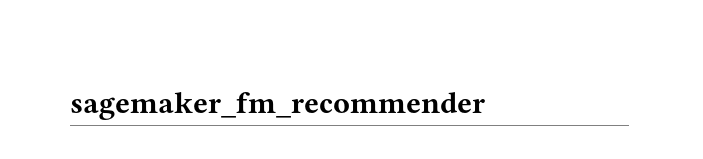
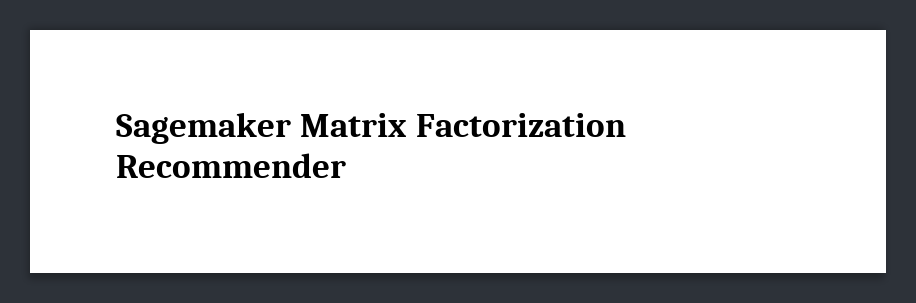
- sagemaker_fm_recommender
+ Sagemaker Matrix Factorization Recommender

